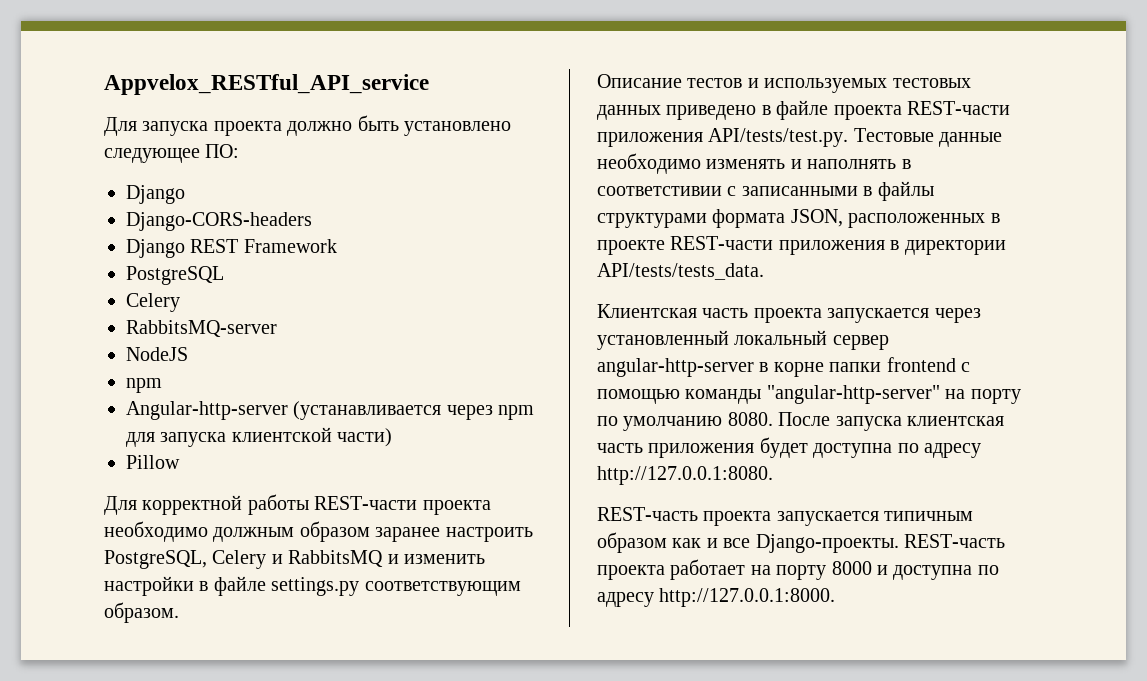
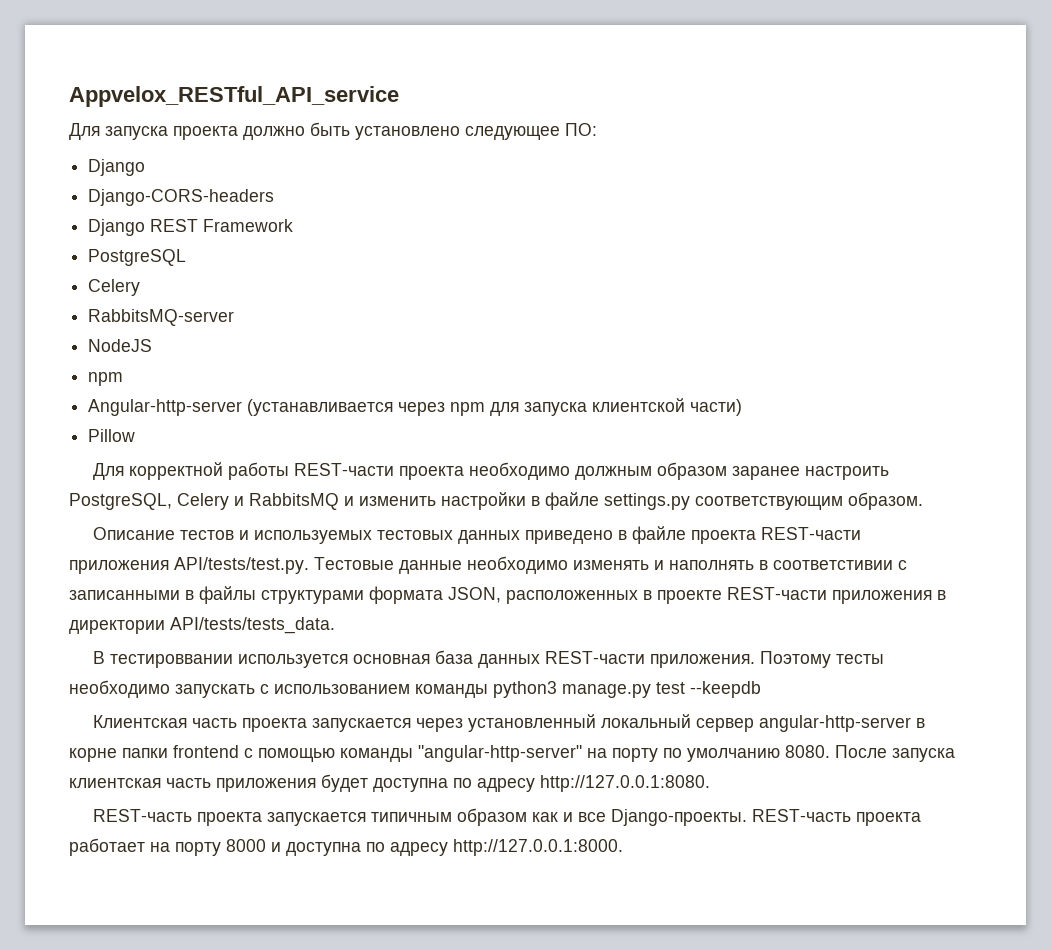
+ В тестироввании используется основная база данных REST-части приложения. Поэтому тесты необходимо запускать с использованием команды python3 manage.py test --keepdb

